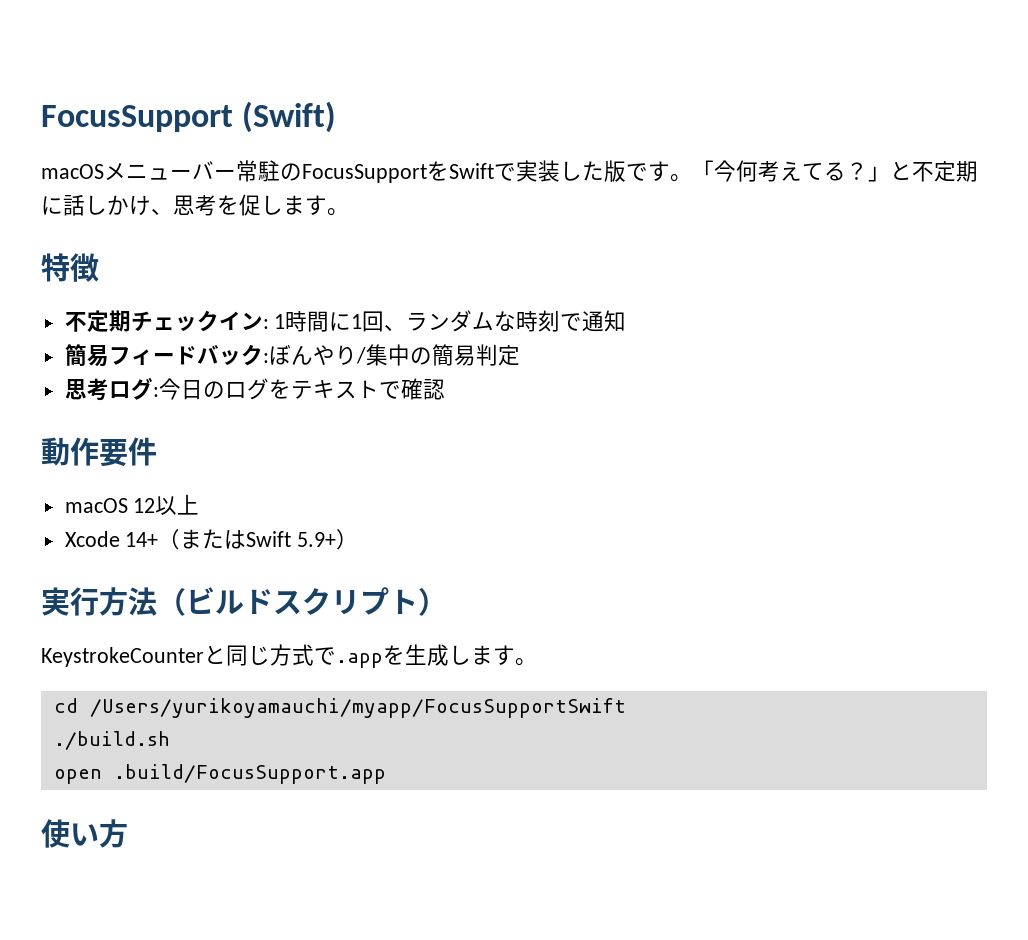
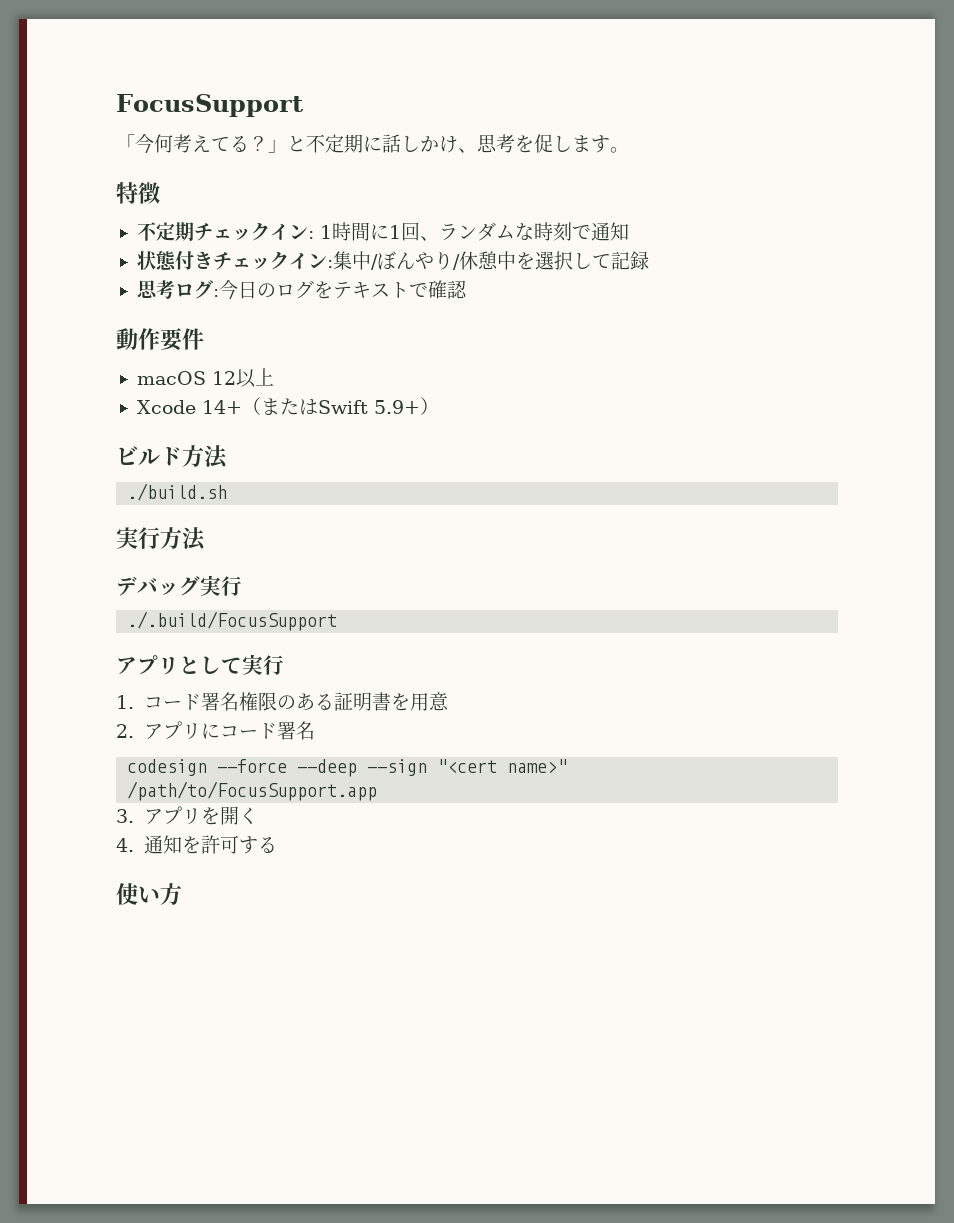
- FocusSupport (Swift)
- macOSメニューバー常駐のFocusSupportをSwiftで実装した版です。「今何考えてる？」と不定期に話しかけ、思考を促します。
+ FocusSupport
+ 「今何考えてる？」と不定期に話しかけ、思考を促します。
- 簡易フィードバック:ぼんやり/集中の簡易判定
+ 状態付きチェックイン:集中/ぼんやり/休憩中を選択して記録
+ ビルド方法
+ ./build.sh
- 実行方法（ビルドスクリプト）
- KeystrokeCounterと同じ方式で.appを生成します。
- cd /Users/yurikoyamauchi/myapp/FocusSupportSwift
- ./build.sh
- open .build/FocusSupport.app
+ 実行方法
+ デバッグ実行
+ ./.build/FocusSupport
+ アプリとして実行
+ 1.コード署名権限のある証明書を用意
+ 2.アプリにコード署名
+ codesign --force --deep --sign "<cert name>" /path/to/FocusSupport.app
+ 3.アプリを開く
+ 4.通知を許可する

